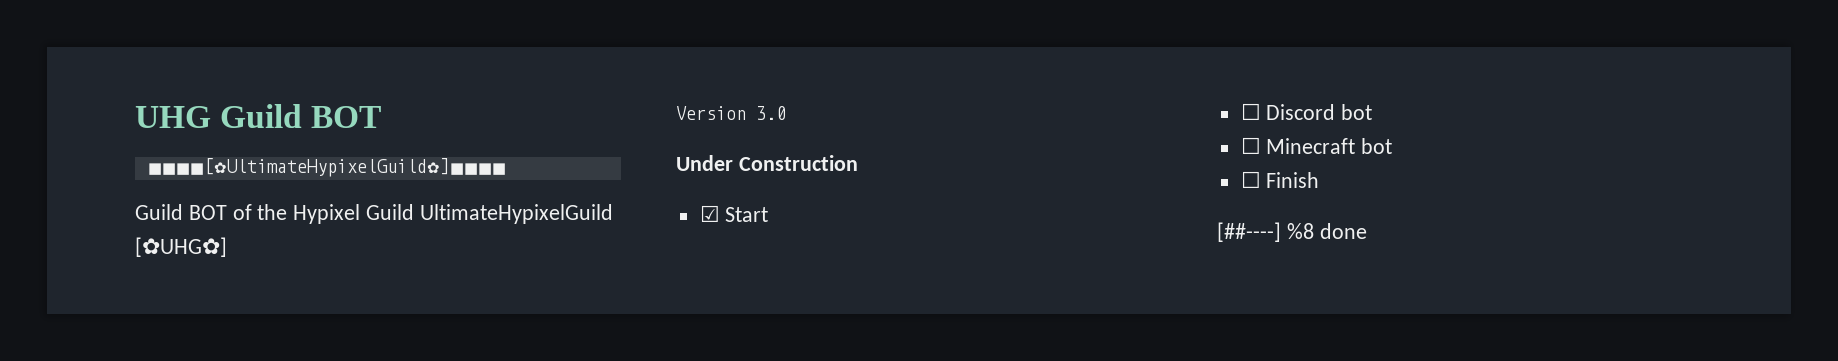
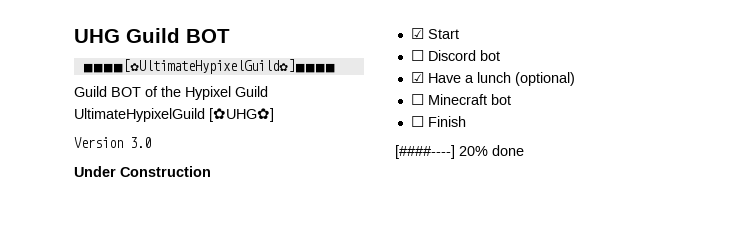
+ ☑ Have a lunch (optional)
- [##----] %8 done
+ [####----] 20% done

